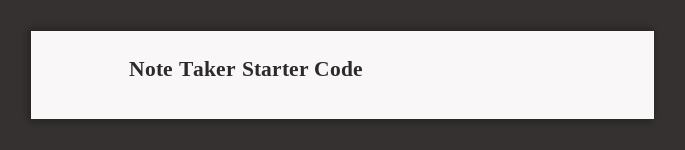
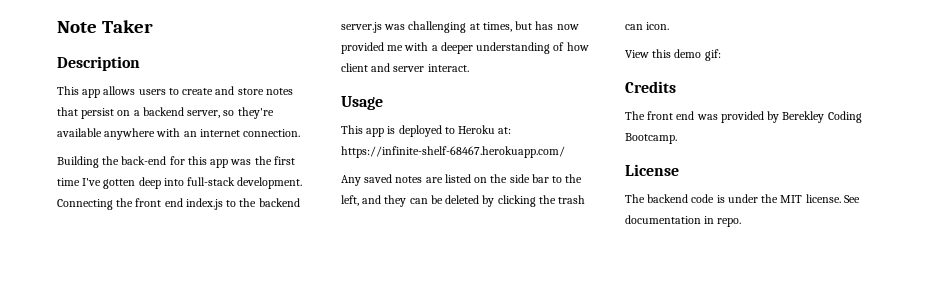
- Note Taker Starter Code
+ Note Taker
+ Description
+ This app allows users to create and store notes that persist on a backend server, so they're available anywhere with an internet connection.
+ Building the back-end for this app was the first time I've gotten deep into full-stack development. Connecting the front end index.js to the backend server.js was challenging at times, but has now provided me with a deeper understanding of how client and server interact.
+ Usage
+ This app is deployed to Heroku at: https://infinite-shelf-68467.herokuapp.com/
+ Any saved notes are listed on the side bar to the left, and they can be deleted by clicking the trash can icon.
+ View this demo gif:
+ Credits
+ The front end was provided by Berekley Coding Bootcamp.
+ License
+ The backend code is under the MIT license. See documentation in repo.

